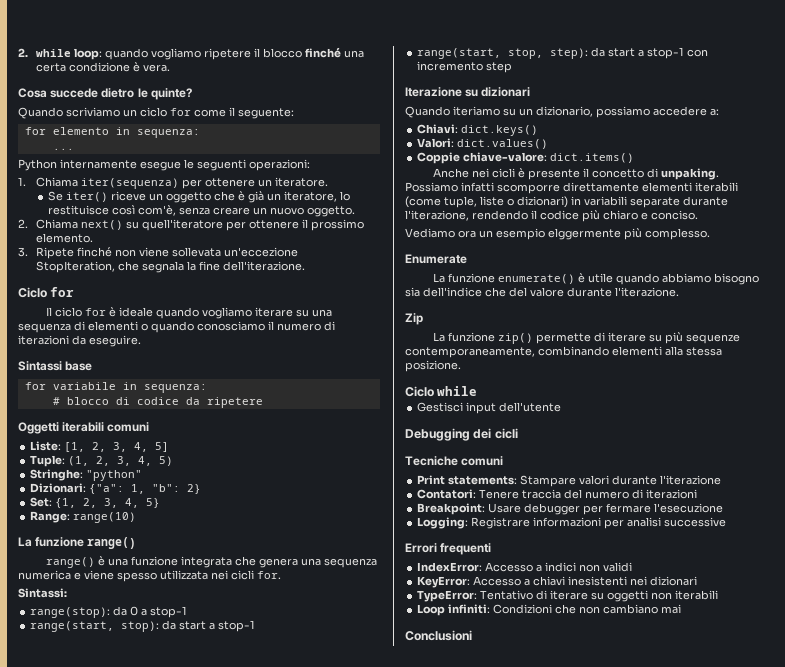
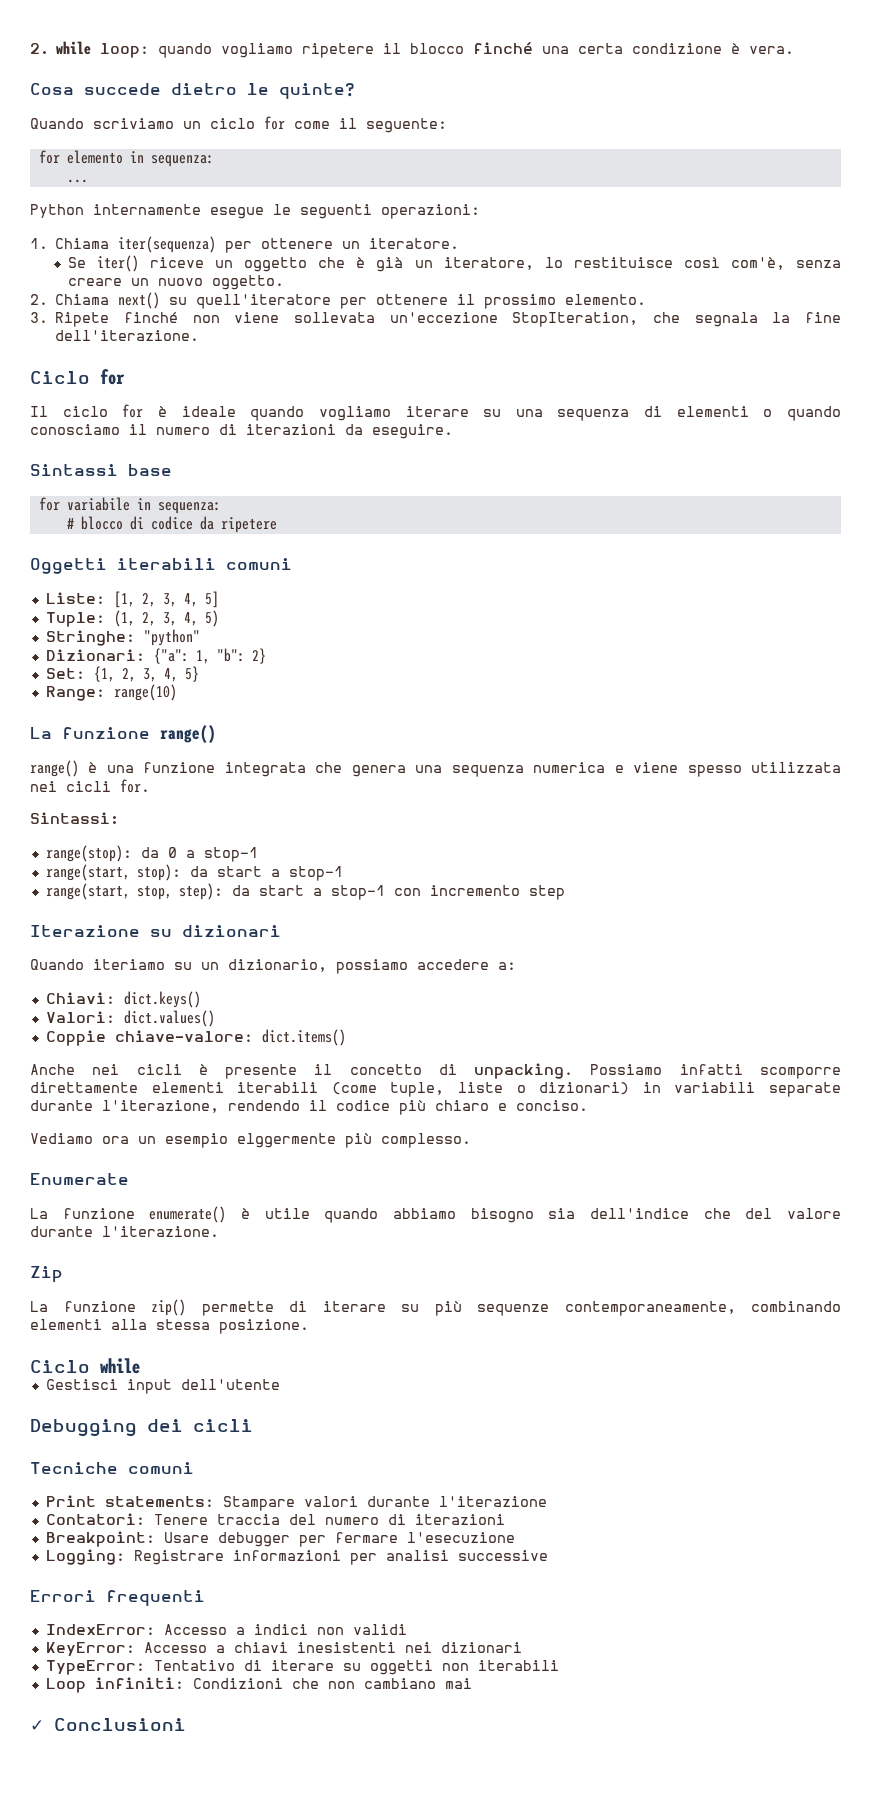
- Anche nei cicli è presente il concetto di unpaking.
+ Anche nei cicli è presente il concetto di unpacking.
- Conclusioni
+ ✓ Conclusioni

